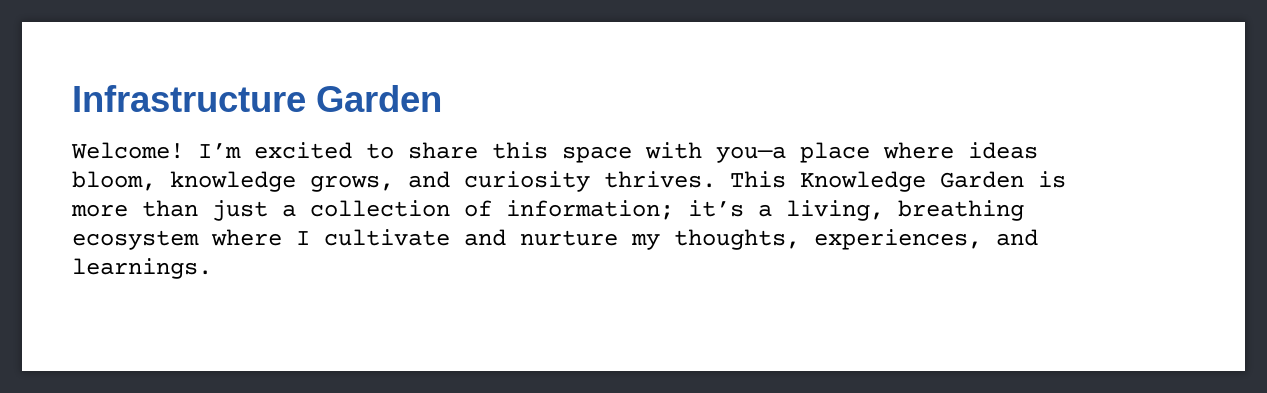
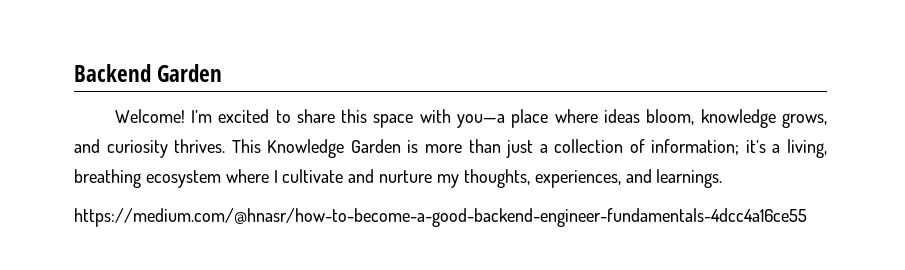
- Infrastructure Garden
+ Backend Garden
+ https://medium.com/@hnasr/how-to-become-a-good-backend-engineer-fundamentals-4dcc4a16ce55

